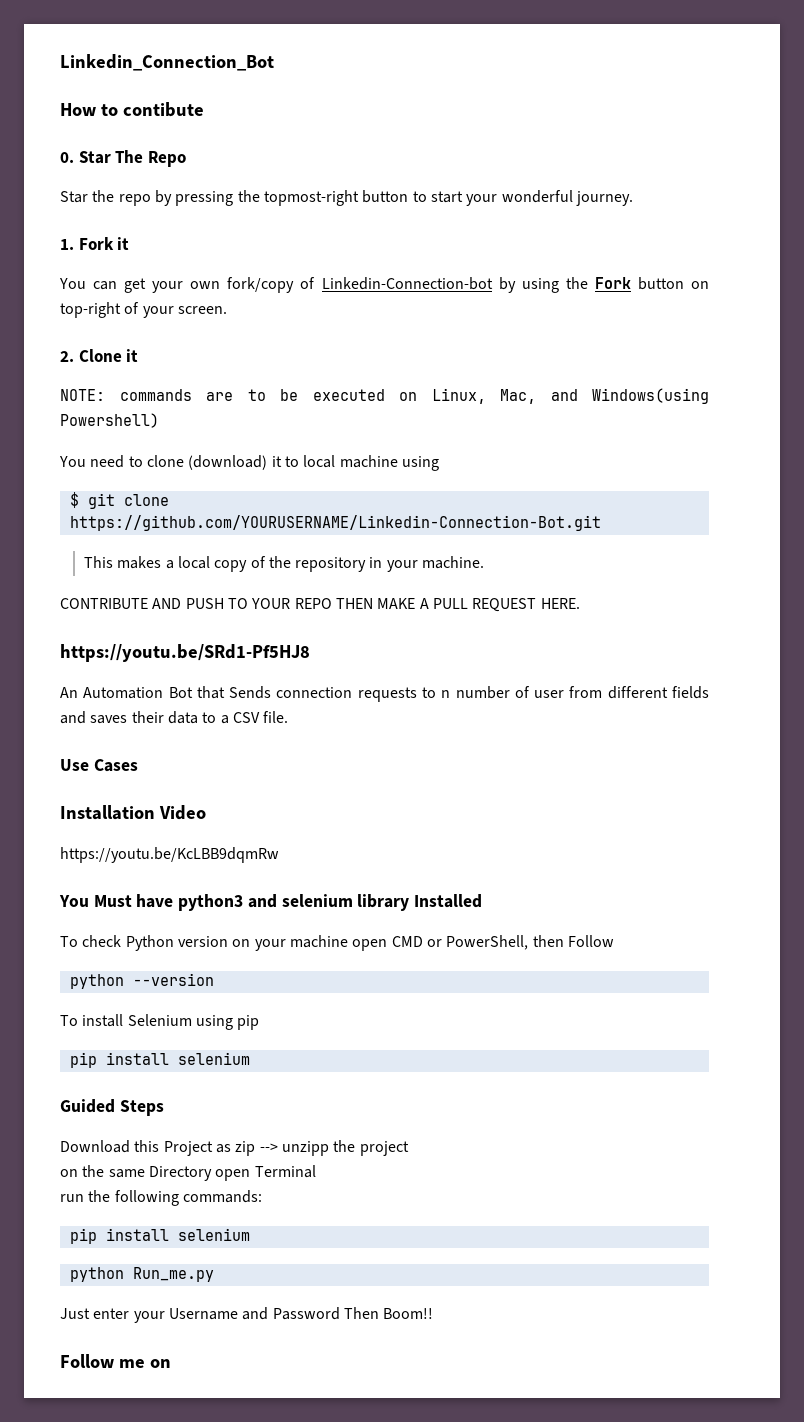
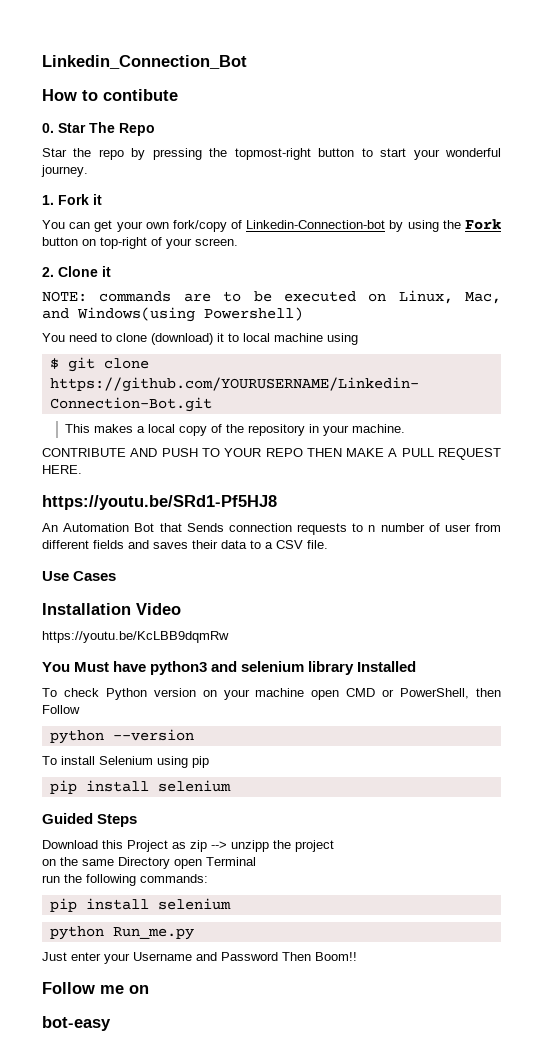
+ bot-easy

